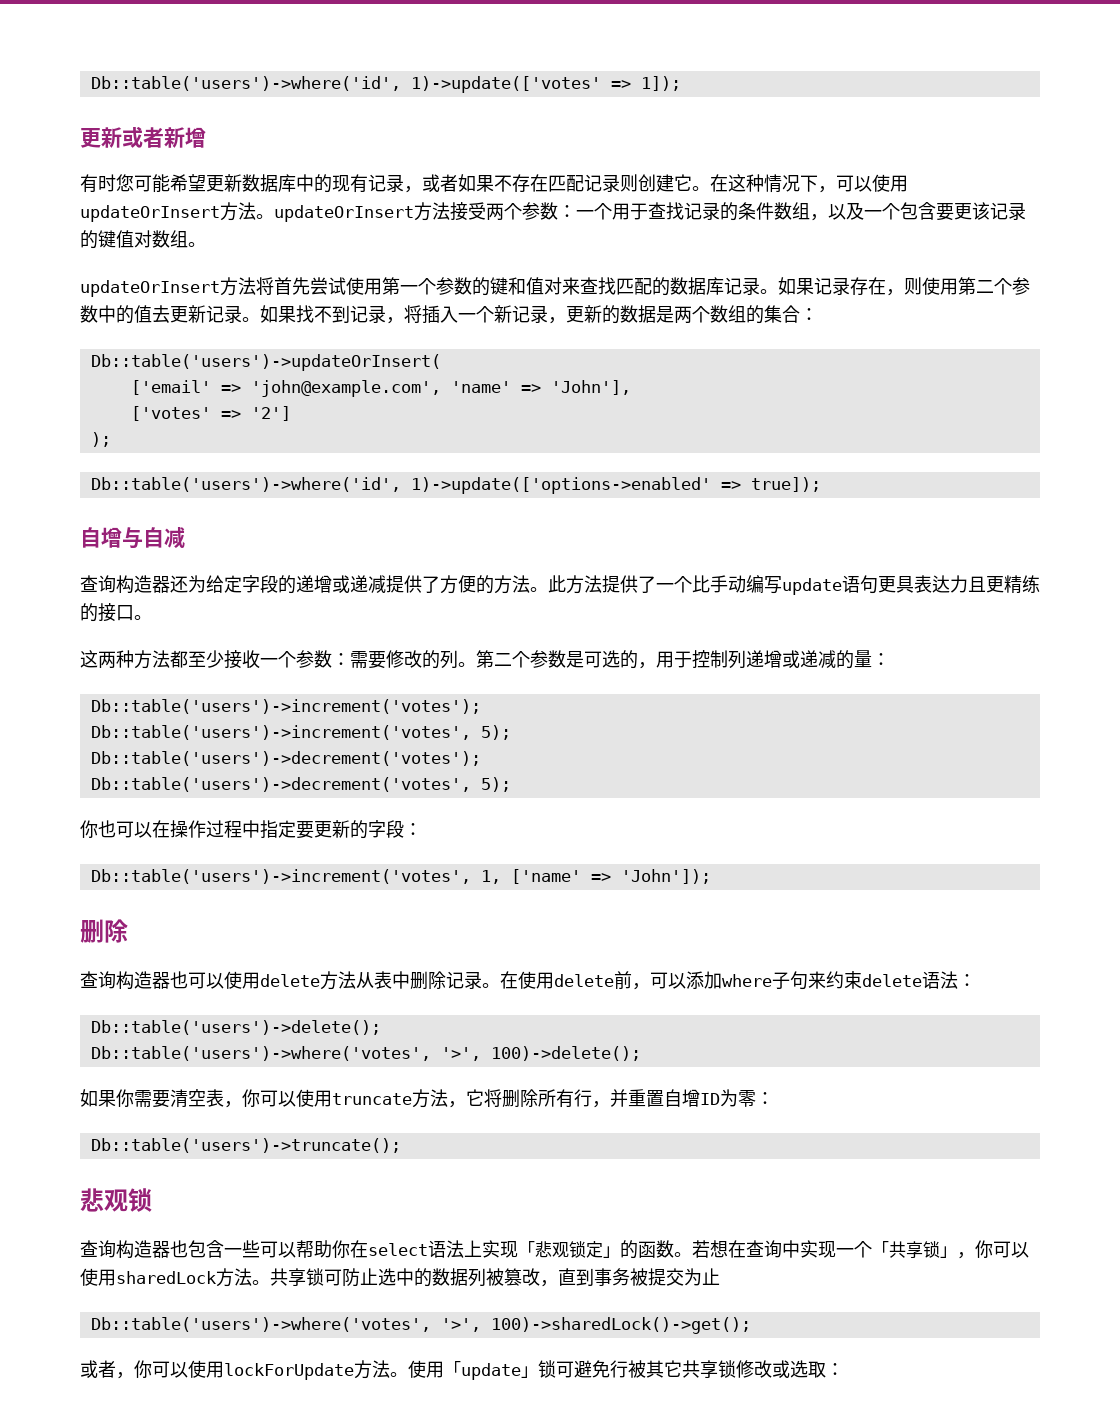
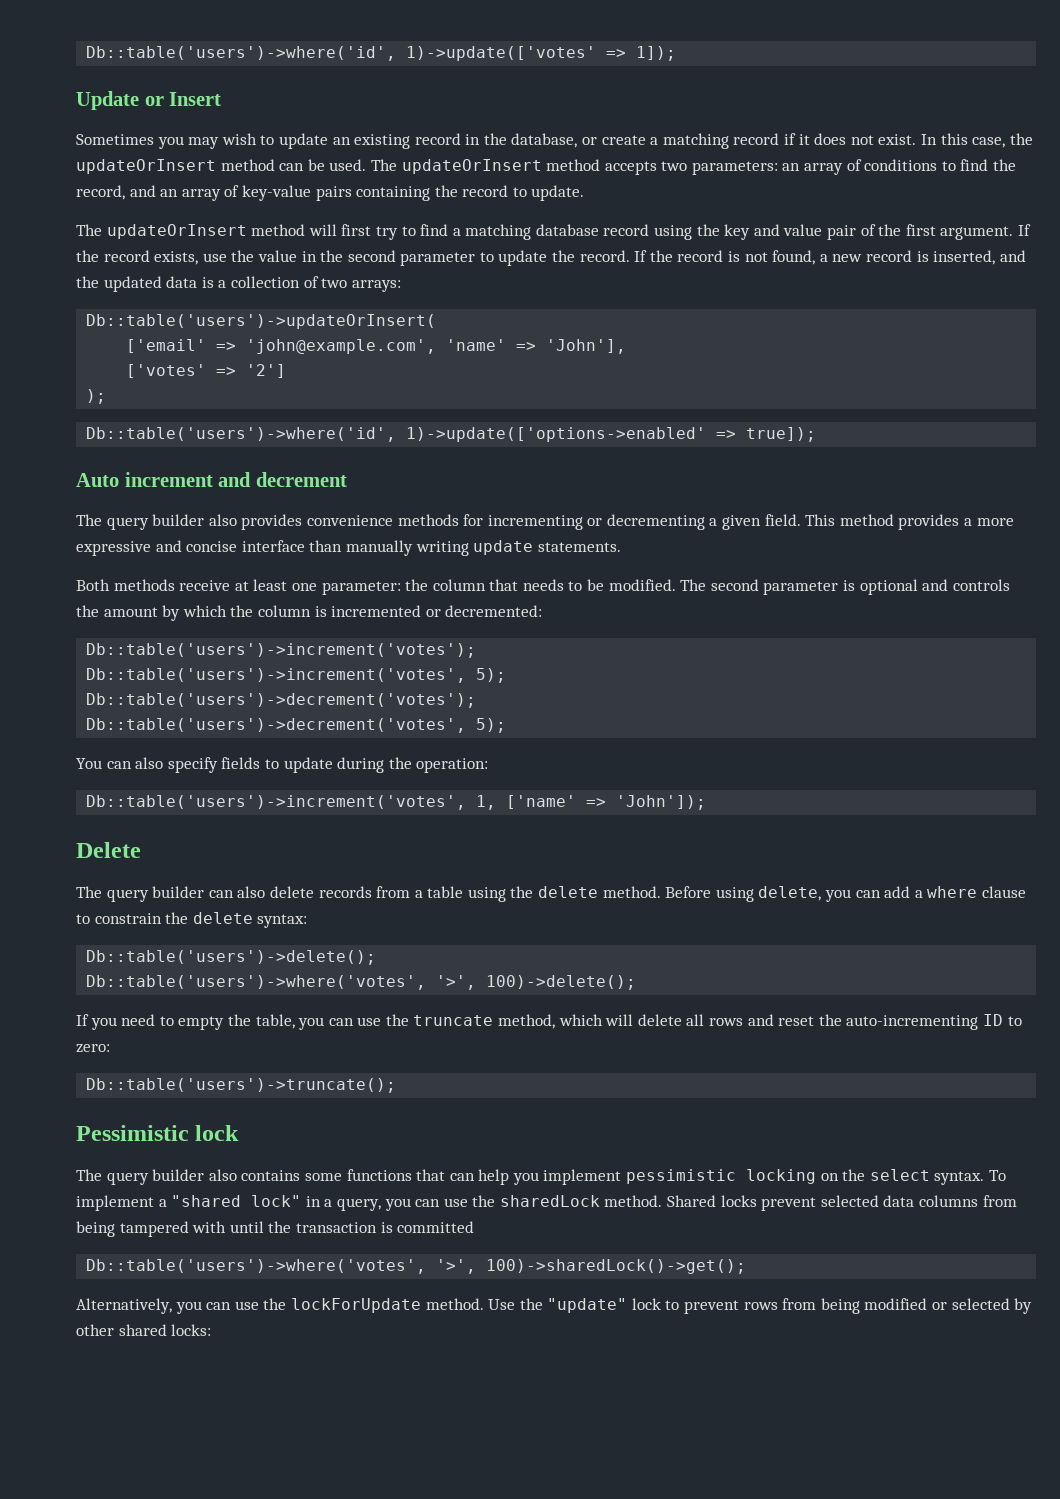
- 更新或者新增
- 有时您可能希望更新数据库中的现有记录，或者如果不存在匹配记录则创建它。在这种情况下，可以使用updateOrInsert方法。updateOrInsert方法接受两个参数：一个用于查找记录的条件数组，以及一个包含要更该记录的键值对数组。
- updateOrInsert方法将首先尝试使用第一个参数的键和值对来查找匹配的数据库记录。如果记录存在，则使用第二个参数中的值去更新记录。如果找不到记录，将插入一个新记录，更新的数据是两个数组的集合：
+ Update or Insert
+ Sometimes you may wish to update an existing record in the database, or create a matching record if it does not exist. In this case, the updateOrInsert method can be used. The updateOrInsert method accepts two parameters: an array of conditions to find the record, and an array of key-value pairs containing the record to update.
+ The updateOrInsert method will first try to find a matching database record using the key and value pair of the first argument. If the record exists, use the value in the second parameter to update the record. If the record is not found, a new record is inserted, and the updated data is a collection of two arrays:
- 自增与自减
- 查询构造器还为给定字段的递增或递减提供了方便的方法。此方法提供了一个比手动编写update语句更具表达力且更精练的接口。
- 这两种方法都至少接收一个参数：需要修改的列。第二个参数是可选的，用于控制列递增或递减的量：
+ Auto increment and decrement
+ The query builder also provides convenience methods for incrementing or decrementing a given field. This method provides a more expressive and concise interface than manually writing update statements.
+ Both methods receive at least one parameter: the column that needs to be modified. The second parameter is optional and controls the amount by which the column is incremented or decremented:
- 你也可以在操作过程中指定要更新的字段：
+ You can also specify fields to update during the operation:
  Db::table('users')->increment('votes', 1, ['name' => 'John']);
- 删除
- 查询构造器也可以使用delete方法从表中删除记录。在使用delete前，可以添加where子句来约束delete语法：
+ Delete
+ The query builder can also delete records from a table using the delete method. Before using delete, you can add a where clause to constrain the delete syntax:
  Db::table('users')->delete();
  Db::table('users')->where('votes', '>', 100)->delete();
- 如果你需要清空表，你可以使用truncate方法，它将删除所有行，并重置自增ID为零：
+ If you need to empty the table, you can use the truncate method, which will delete all rows and reset the auto-incrementing ID to zero:
  Db::table('users')->truncate();
- 悲观锁
- 查询构造器也包含一些可以帮助你在select语法上实现「悲观锁定」的函数。若想在查询中实现一个「共享锁」，你可以使用sharedLock方法。共享锁可防止选中的数据列被篡改，直到事务被提交为止
+ Pessimistic lock
+ The query builder also contains some functions that can help you implement pessimistic locking on the select syntax. To implement a "shared lock" in a query, you can use the sharedLock method. Shared locks prevent selected data columns from being tampered with until the transaction is committed
  Db::table('users')->where('votes', '>', 100)->sharedLock()->get();
- 或者，你可以使用lockForUpdate方法。使用「update」锁可避免行被其它共享锁修改或选取：
+ Alternatively, you can use the lockForUpdate method. Use the "update" lock to prevent rows from being modified or selected by other shared locks:

